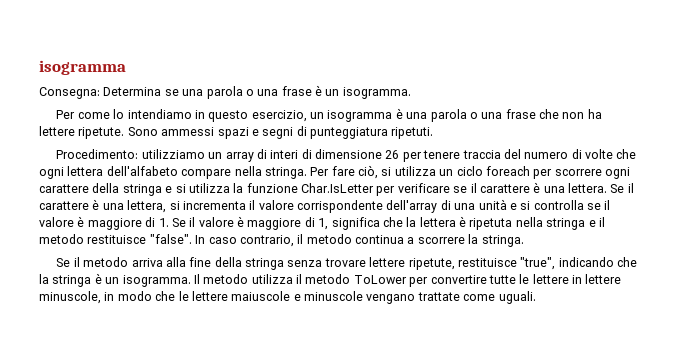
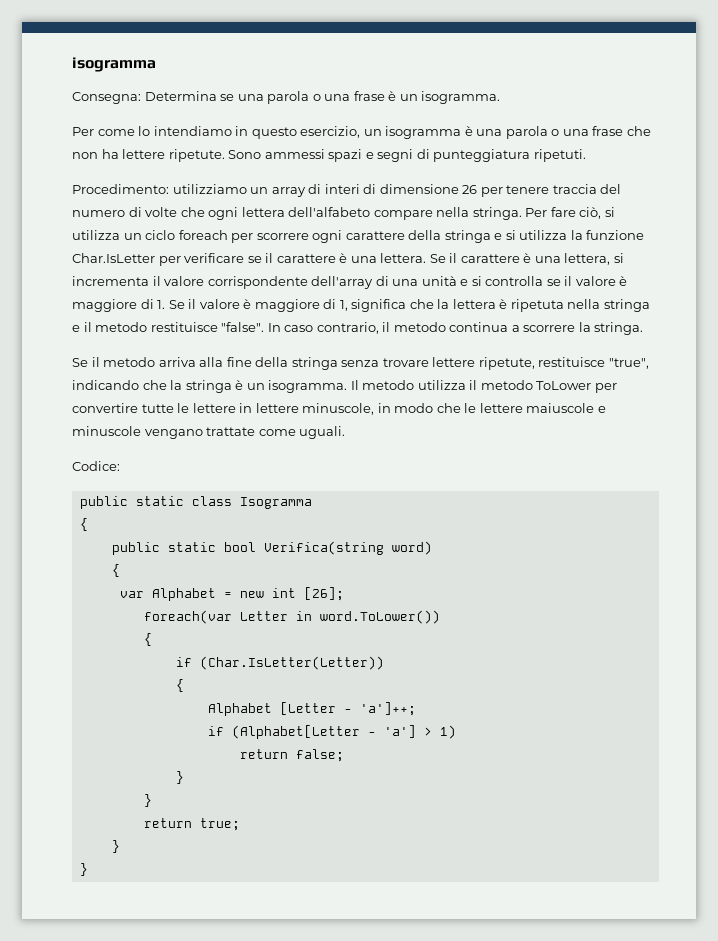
+ Codice:
+ public static class Isogramma
+ {
+ public static bool Verifica(string word)
+ {
+ var Alphabet = new int [26];
+ foreach(var Letter in word.ToLower())
+ {
+ if (Char.IsLetter(Letter))
+ {
+ Alphabet [Letter - 'a']++;
+ if (Alphabet[Letter - 'a'] > 1)
+ return false;
+ }
+ }
+ return true;
+ }
+ }

